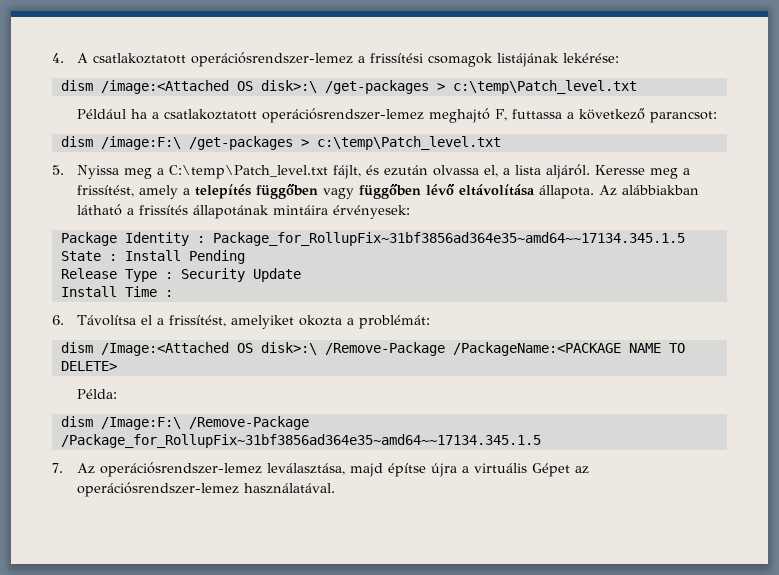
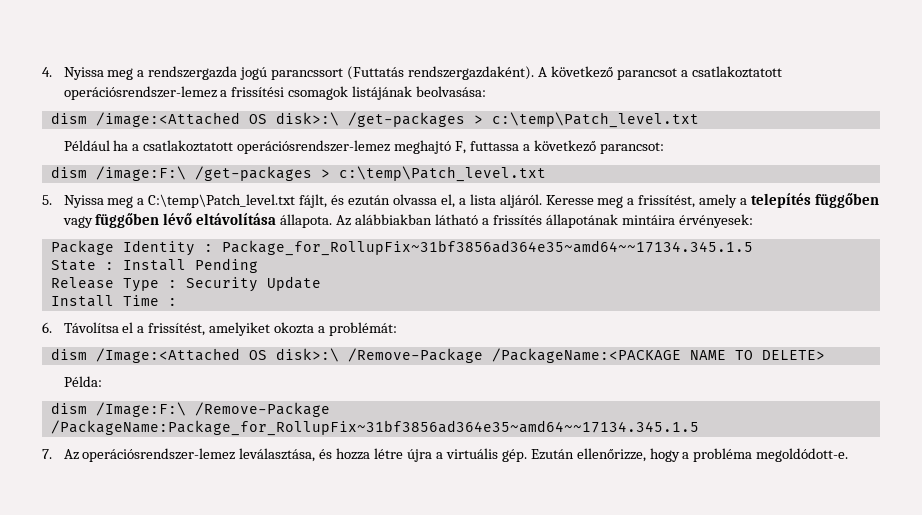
- 4. A csatlakoztatott operációsrendszer-lemez a frissítési csomagok listájának lekérése:
+ 4. Nyissa meg a rendszergazda jogú parancssort (Futtatás rendszergazdaként). A következő parancsot a csatlakoztatott operációsrendszer-lemez a frissítési csomagok listájának beolvasása:
- dism /Image:F:\ /Remove-Package /Package_for_RollupFix~31bf3856ad364e35~amd64~~17134.345.1.5
+ dism /Image:F:\ /Remove-Package /PackageName:Package_for_RollupFix~31bf3856ad364e35~amd64~~17134.345.1.5
- 7. Az operációsrendszer-lemez leválasztása, majd építse újra a virtuális Gépet az operációsrendszer-lemez használatával.
+ 7. Az operációsrendszer-lemez leválasztása, és hozza létre újra a virtuális gép. Ezután ellenőrizze, hogy a probléma megoldódott-e.

